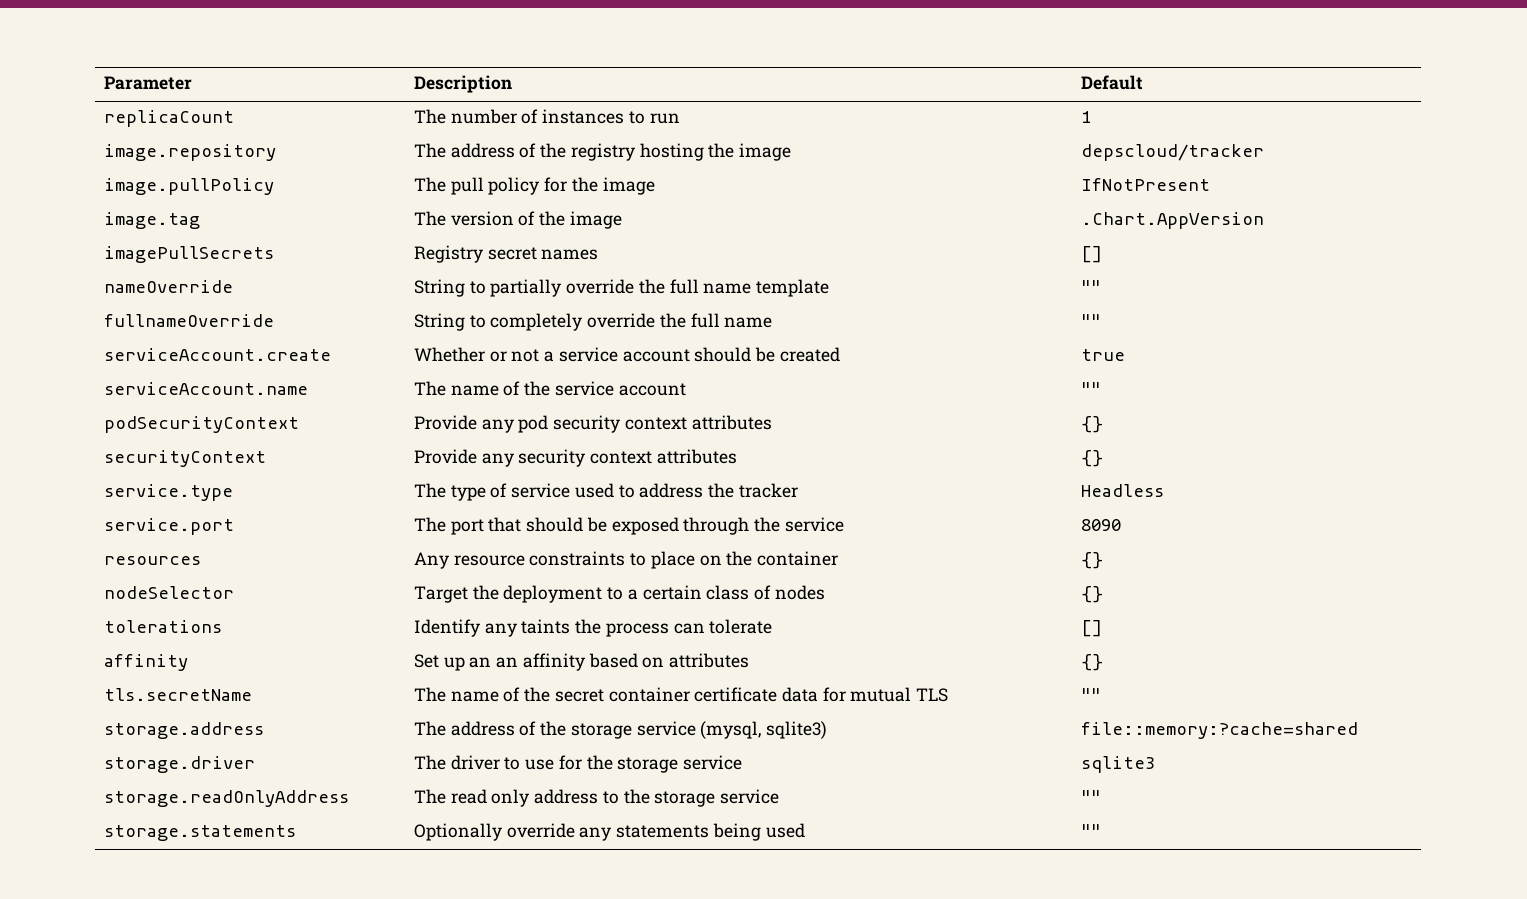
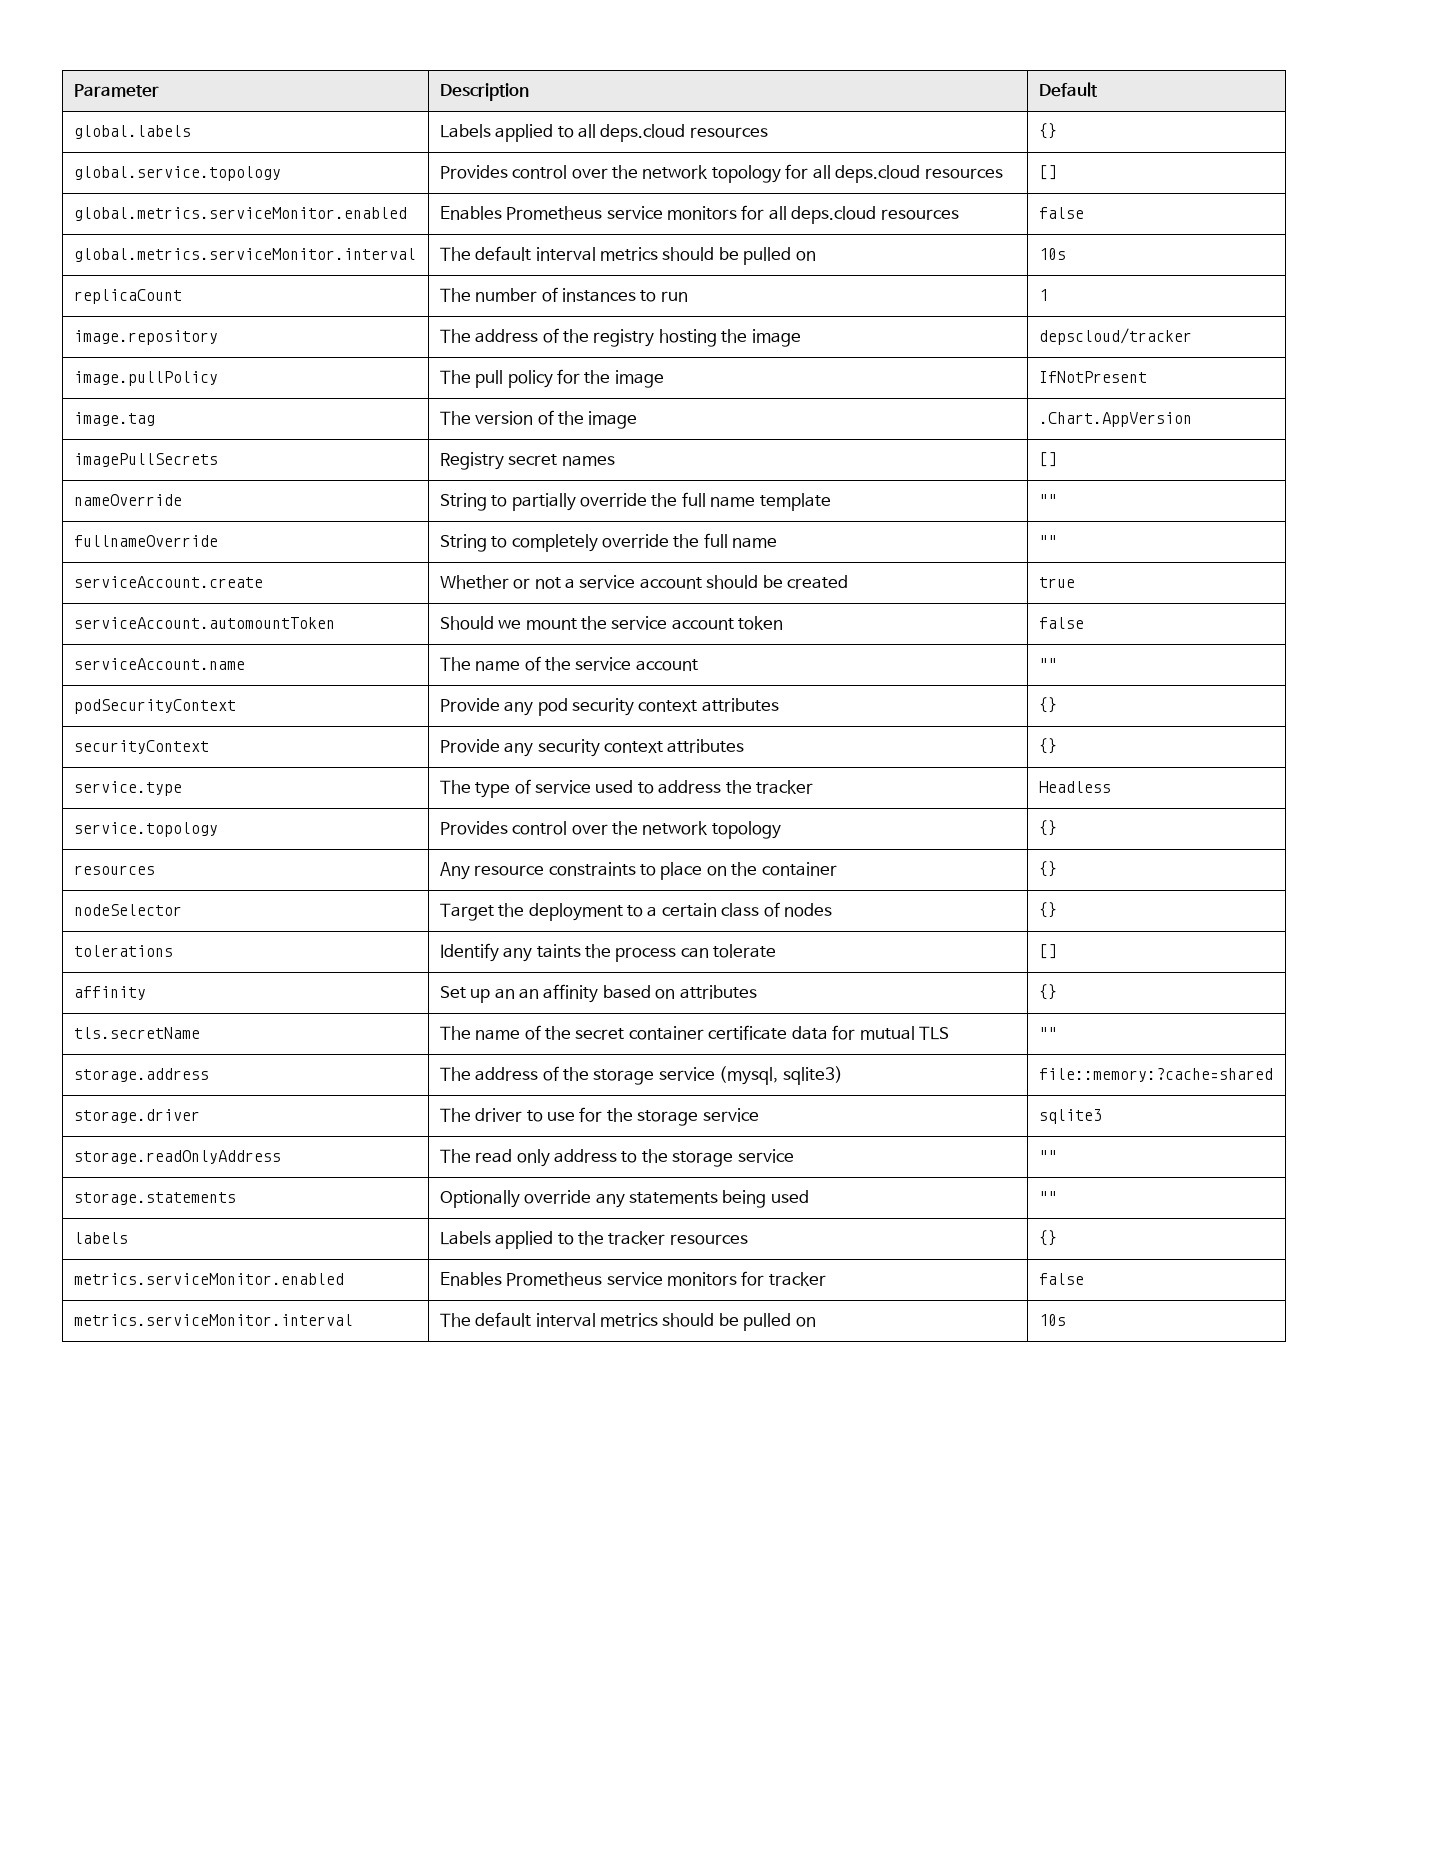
+ global.labels | Labels applied to all deps.cloud resources | {}
+ global.service.topology | Provides control over the network topology for all deps.cloud resources | []
+ global.metrics.serviceMonitor.enabled | Enables Prometheus service monitors for all deps.cloud resources | false
+ global.metrics.serviceMonitor.interval | The default interval metrics should be pulled on | 10s
+ serviceAccount.automountToken | Should we mount the service account token | false
- service.port | The port that should be exposed through the service | 8090
+ service.topology | Provides control over the network topology | {}
+ labels | Labels applied to the tracker resources | {}
+ metrics.serviceMonitor.enabled | Enables Prometheus service monitors for tracker | false
+ metrics.serviceMonitor.interval | The default interval metrics should be pulled on | 10s

